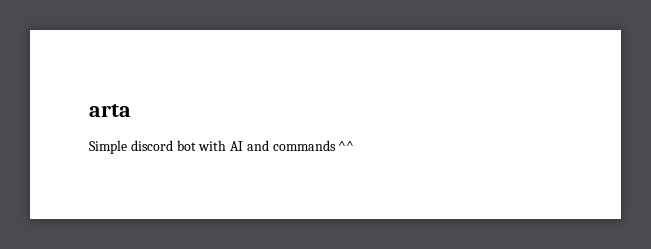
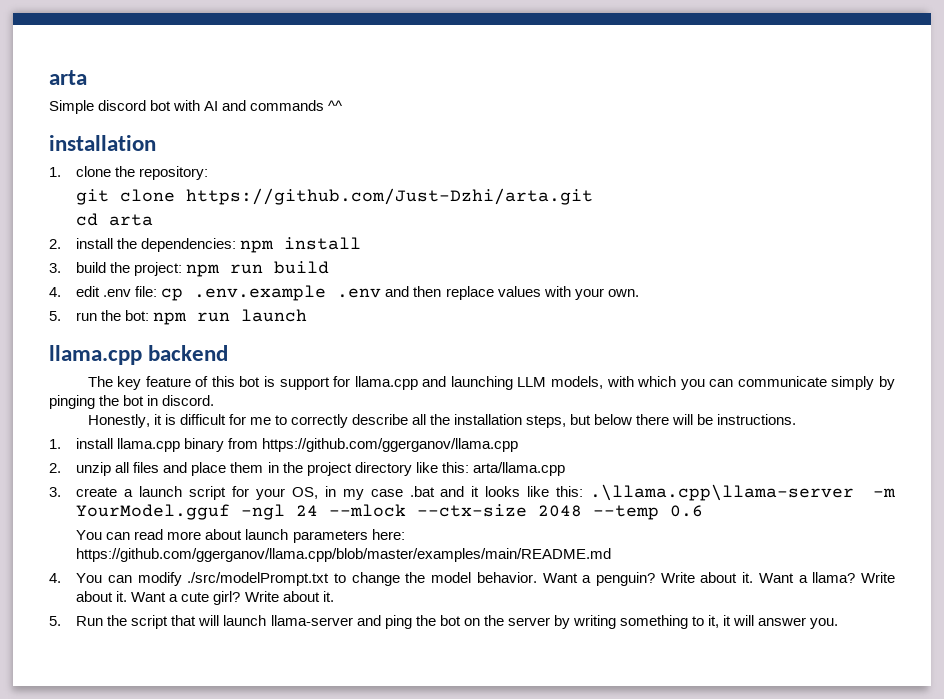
  Simple discord bot with AI and commands ^^
+ installation
+ 1. clone the repository:
+ git clone https://github.com/Just-Dzhi/arta.git
+ cd arta
+ 2. install the dependencies: npm install
+ 3. build the project: npm run build
+ 4. edit .env file: cp .env.example .env and then replace values with your own.
+ 5. run the bot: npm run launch
+ llama.cpp backend
+ The key feature of this bot is support for llama.cpp and launching LLM models, with which you can communicate simply by pinging the bot in discord.
+ Honestly, it is difficult for me to correctly describe all the installation steps, but below there will be instructions.
+ 1. install llama.cpp binary from https://github.com/ggerganov/llama.cpp
+ 2. unzip all files and place them in the project directory like this: arta/llama.cpp
+ 3. create a launch script for your OS, in my case .bat and it looks like this: .\llama.cpp\llama-server -m YourModel.gguf -ngl 24 --mlock --ctx-size 2048 --temp 0.6
+ You can read more about launch parameters here: https://github.com/ggerganov/llama.cpp/blob/master/examples/main/README.md
+ 4. You can modify ./src/modelPrompt.txt to change the model behavior. Want a penguin? Write about it. Want a llama? Write about it. Want a cute girl? Write about it.
+ 5. Run the script that will launch llama-server and ping the bot on the server by writing something to it, it will answer you.

